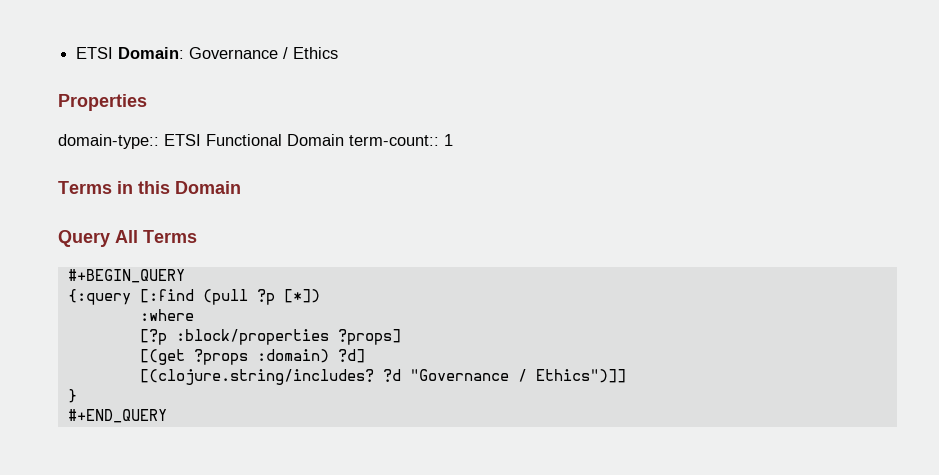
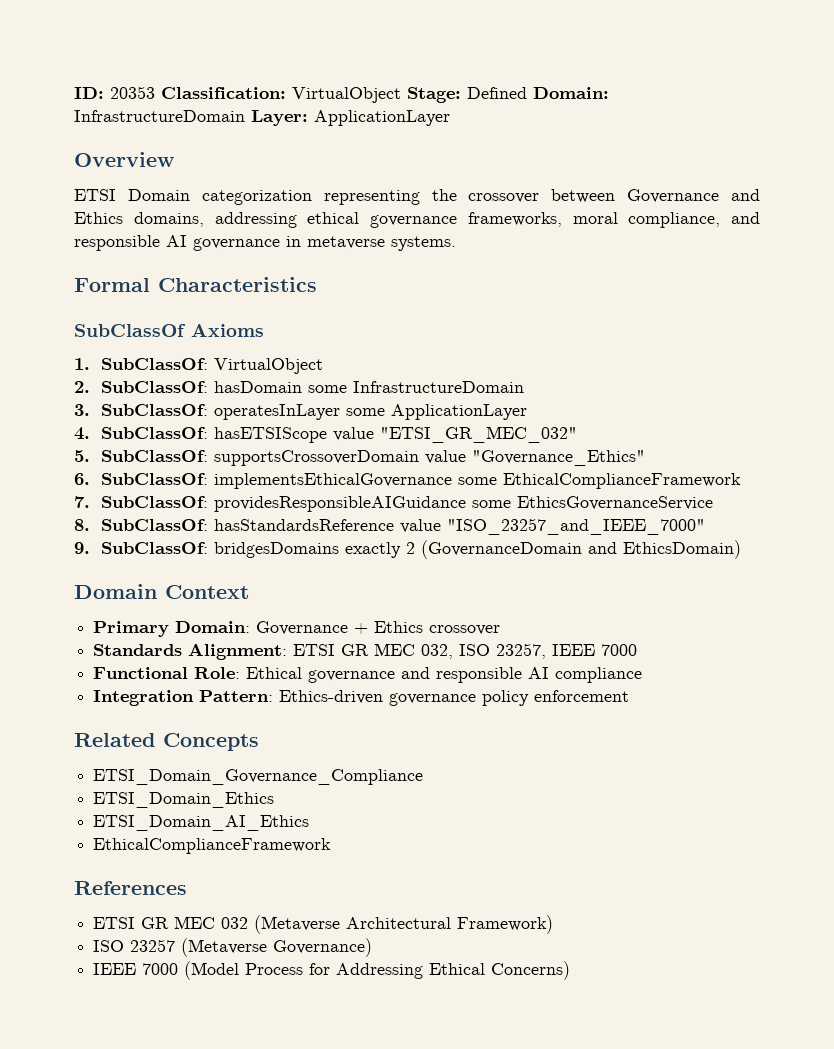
- ETSI Domain: Governance / Ethics
- Properties
- domain-type:: ETSI Functional Domain term-count:: 1
- Terms in this Domain
- Query All Terms
- #+BEGIN_QUERY
- {:query [:find (pull ?p [*])
- :where
- [?p :block/properties ?props]
- [(get ?props :domain) ?d]
- [(clojure.string/includes? ?d "Governance / Ethics")]]
- }
- #+END_QUERY
+ ID: 20353 Classification: VirtualObject Stage: Defined Domain: InfrastructureDomain Layer: ApplicationLayer
+ Overview
+ ETSI Domain categorization representing the crossover between Governance and Ethics domains, addressing ethical governance frameworks, moral compliance, and responsible AI governance in metaverse systems.
+ Formal Characteristics
+ SubClassOf Axioms
+ 1. SubClassOf: VirtualObject
+ 2. SubClassOf: hasDomain some InfrastructureDomain
+ 3. SubClassOf: operatesInLayer some ApplicationLayer
+ 4. SubClassOf: hasETSIScope value "ETSI_GR_MEC_032"
+ 5. SubClassOf: supportsCrossoverDomain value "Governance_Ethics"
+ 6. SubClassOf: implementsEthicalGovernance some EthicalComplianceFramework
+ 7. SubClassOf: providesResponsibleAIGuidance some EthicsGovernanceService
+ 8. SubClassOf: hasStandardsReference value "ISO_23257_and_IEEE_7000"
+ 9. SubClassOf: bridgesDomains exactly 2 (GovernanceDomain and EthicsDomain)
+ Domain Context
+ Primary Domain: Governance + Ethics crossover
+ Standards Alignment: ETSI GR MEC 032, ISO 23257, IEEE 7000
+ Functional Role: Ethical governance and responsible AI compliance
+ Integration Pattern: Ethics-driven governance policy enforcement
+ Related Concepts
+ ETSI_Domain_Governance_Compliance
+ ETSI_Domain_Ethics
+ ETSI_Domain_AI_Ethics
+ EthicalComplianceFramework
+ References
+ ETSI GR MEC 032 (Metaverse Architectural Framework)
+ ISO 23257 (Metaverse Governance)
+ IEEE 7000 (Model Process for Addressing Ethical Concerns)

